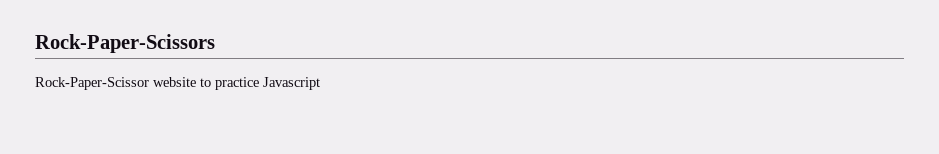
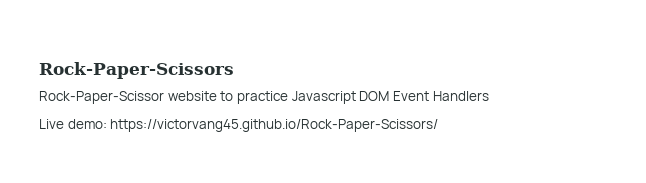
- Rock-Paper-Scissor website to practice Javascript
+ Rock-Paper-Scissor website to practice Javascript DOM Event Handlers
+ Live demo: https://victorvang45.github.io/Rock-Paper-Scissors/

